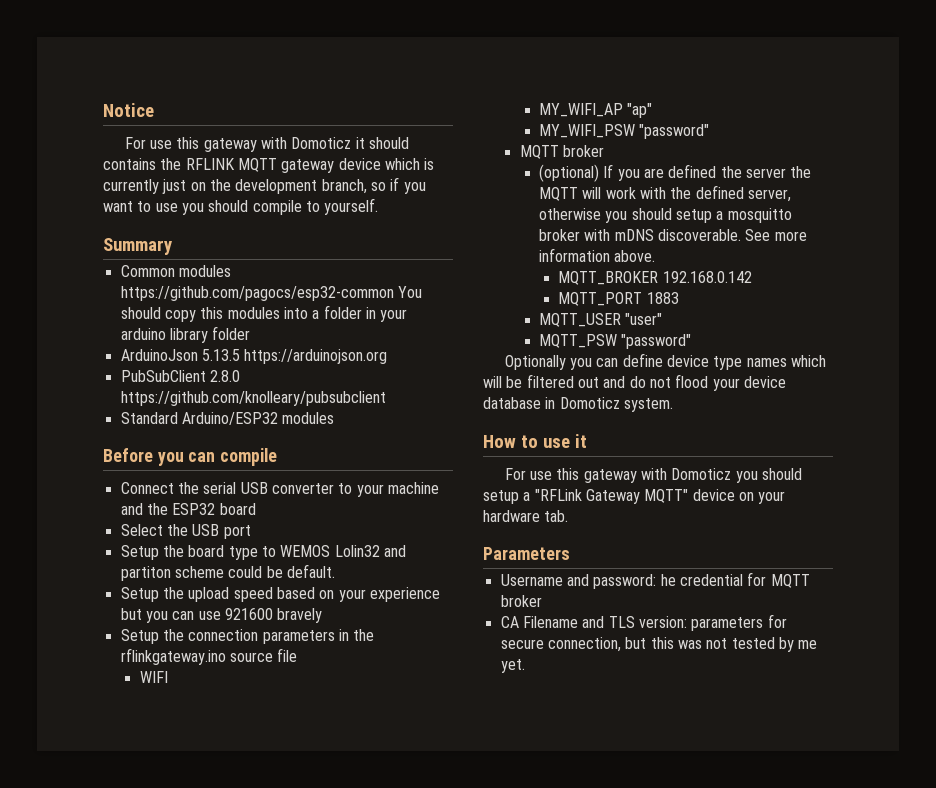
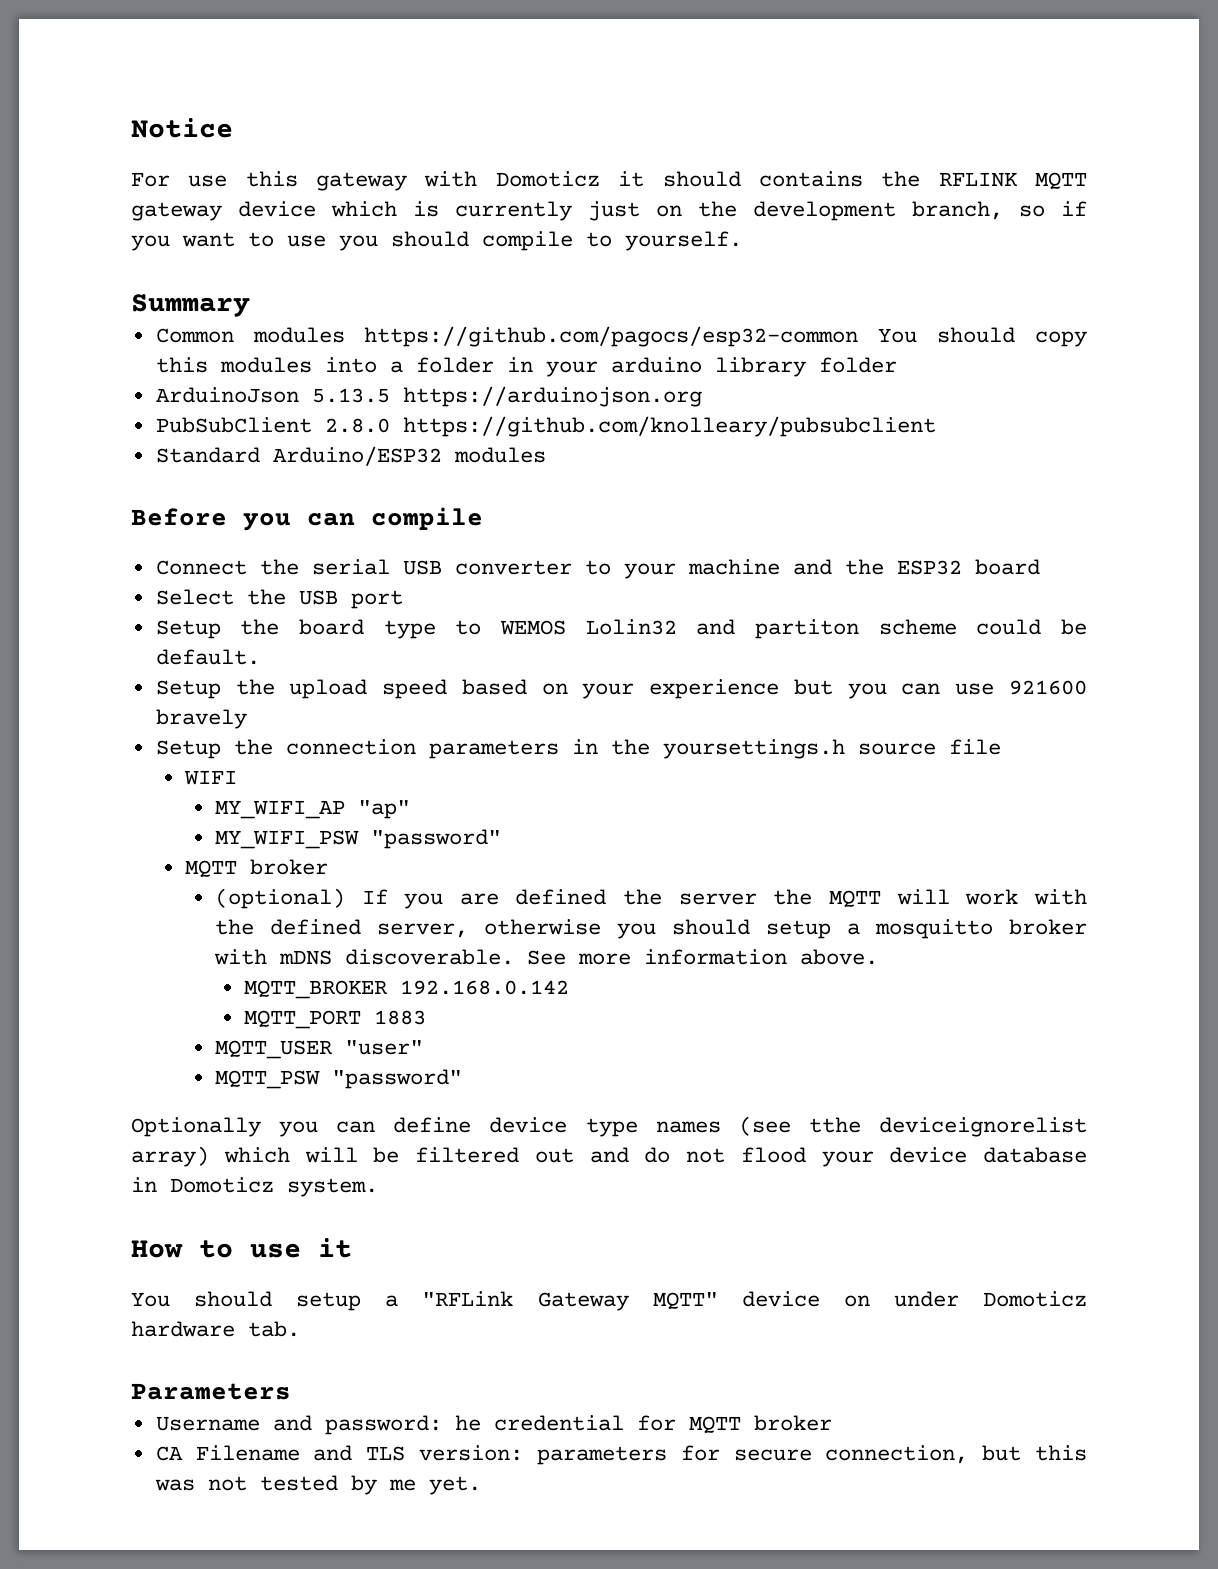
- Setup the connection parameters in the rflinkgateway.ino source file
+ Setup the connection parameters in the yoursettings.h source file
- Optionally you can define device type names which will be filtered out and do not flood your device database in Domoticz system.
+ Optionally you can define device type names (see tthe deviceignorelist array) which will be filtered out and do not flood your device database in Domoticz system.
- For use this gateway with Domoticz you should setup a "RFLink Gateway MQTT" device on your hardware tab.
+ You should setup a "RFLink Gateway MQTT" device on under Domoticz hardware tab.

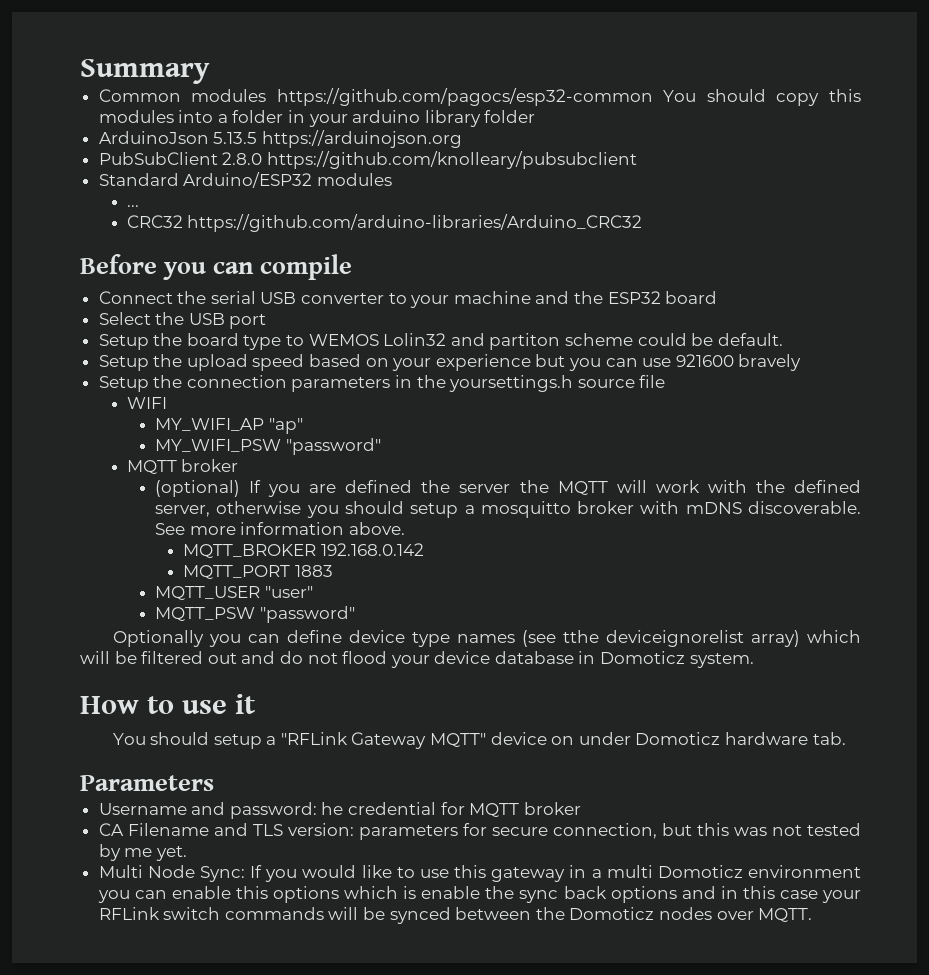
- Notice
- For use this gateway with Domoticz it should contains the RFLINK MQTT gateway device which is currently just on the development branch, so if you want to use you should compile to yourself.
+ ...
+ CRC32 https://github.com/arduino-libraries/Arduino_CRC32
+ Multi Node Sync: If you would like to use this gateway in a multi Domoticz environment you can enable this options which is enable the sync back options and in this case your RFLink switch commands will be synced between the Domoticz nodes over MQTT.

